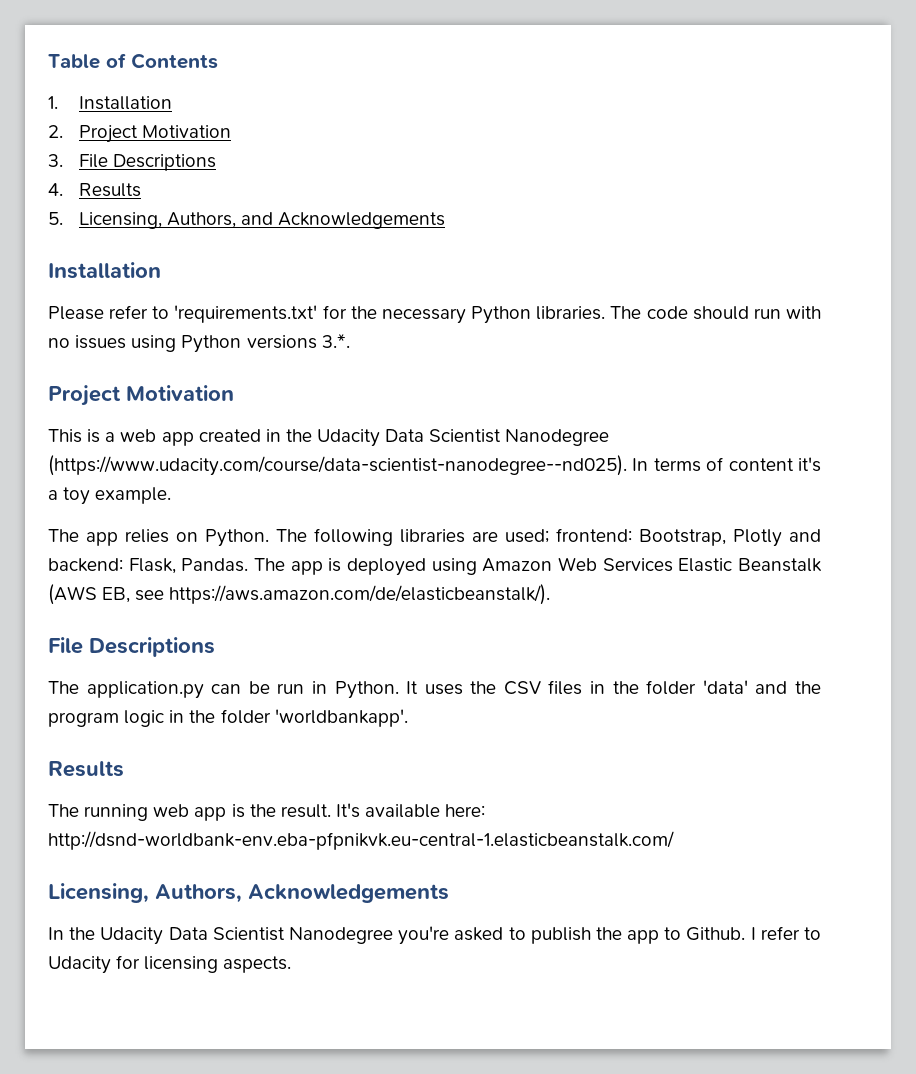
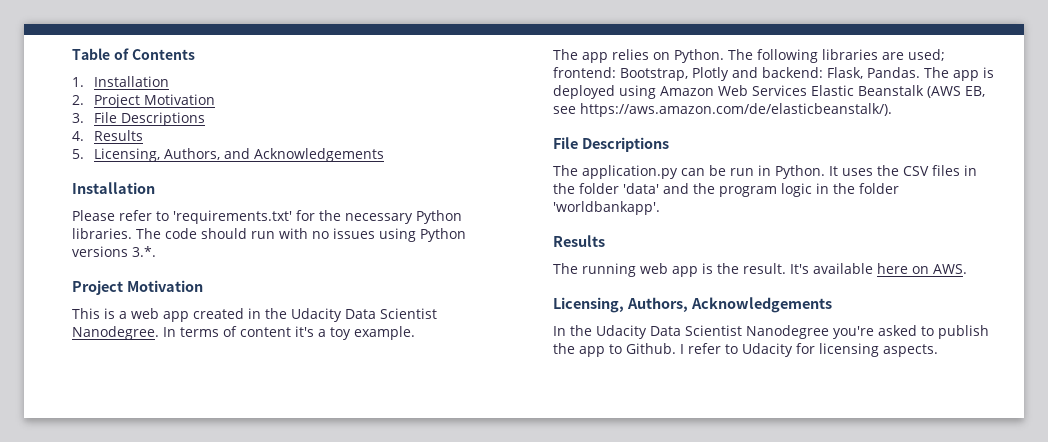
- This is a web app created in the Udacity Data Scientist Nanodegree (https://www.udacity.com/course/data-scientist-nanodegree--nd025). In terms of content it's a toy example.
+ This is a web app created in the Udacity Data Scientist Nanodegree. In terms of content it's a toy example.
- It's available here: http://dsnd-worldbank-env.eba-pfpnikvk.eu-central-1.elasticbeanstalk.com/
+ It's available here on AWS.

